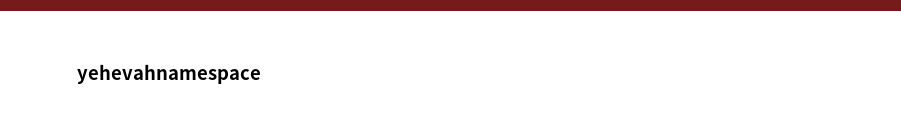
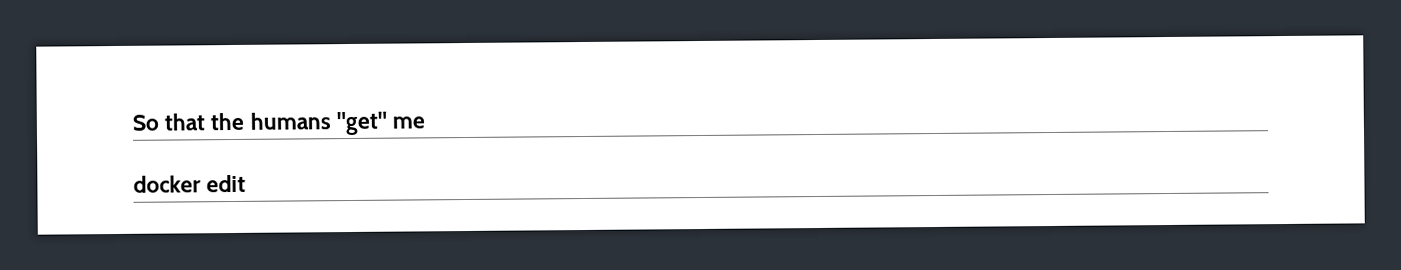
- yehevahnamespace
+ So that the humans "get" me
+ docker edit

